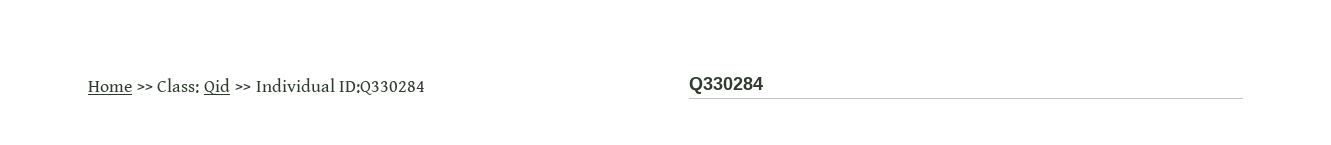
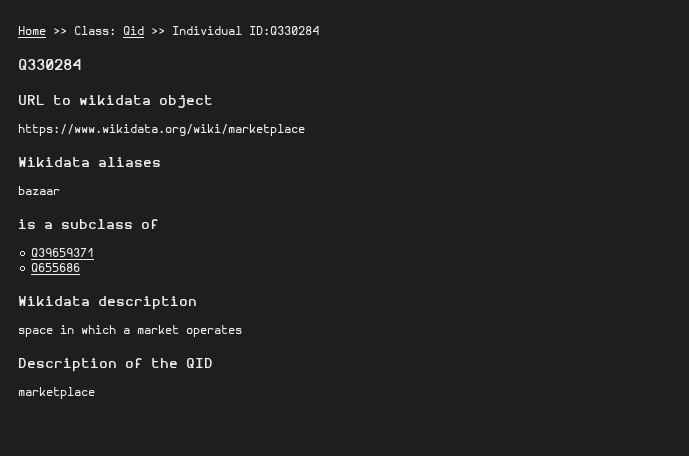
+ URL to wikidata object
+ https://www.wikidata.org/wiki/marketplace
+ Wikidata aliases
+ bazaar
+ is a subclass of
+ Q39659371
+ Q655686
+ Wikidata description
+ space in which a market operates
+ Description of the QID
+ marketplace

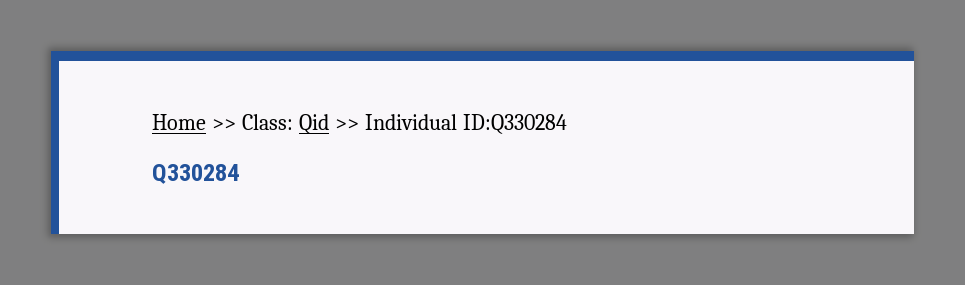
- URL to wikidata object
- https://www.wikidata.org/wiki/marketplace
- Wikidata aliases
- bazaar
- is a subclass of
- Q39659371
- Q655686
- Wikidata description
- space in which a market operates
- Description of the QID
- marketplace

